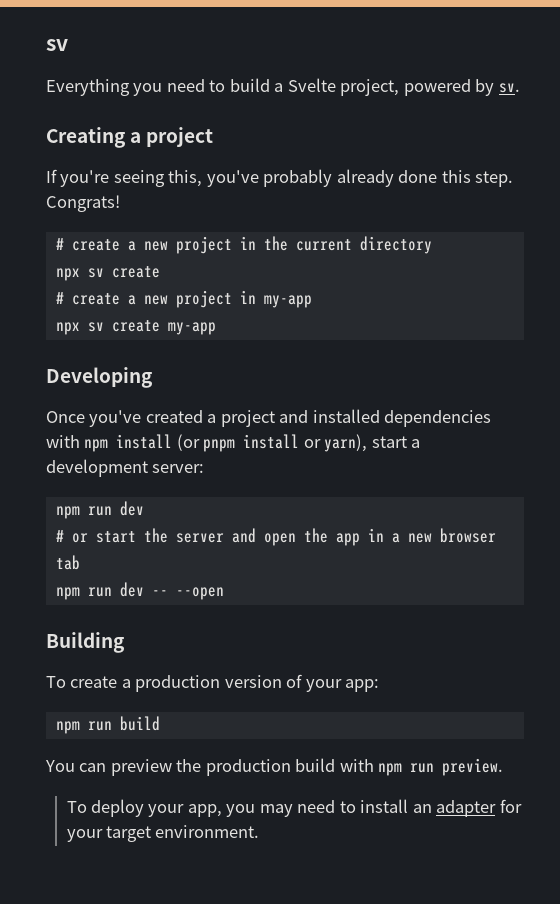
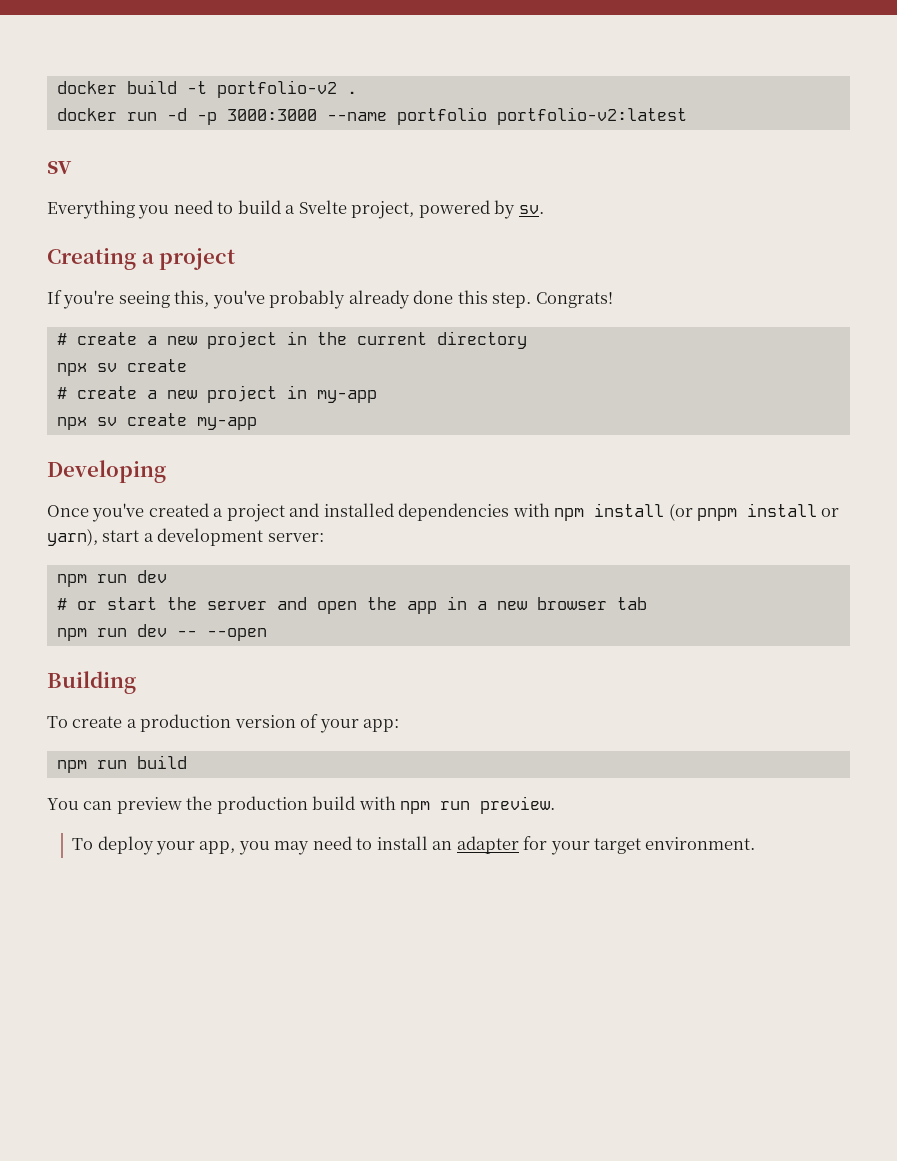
+ docker build -t portfolio-v2 .
+ docker run -d -p 3000:3000 --name portfolio portfolio-v2:latest

